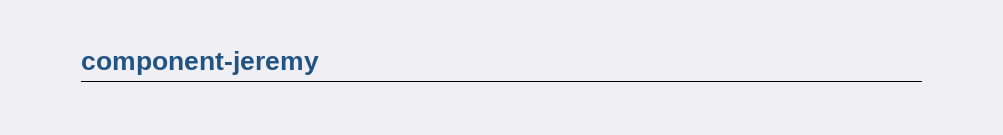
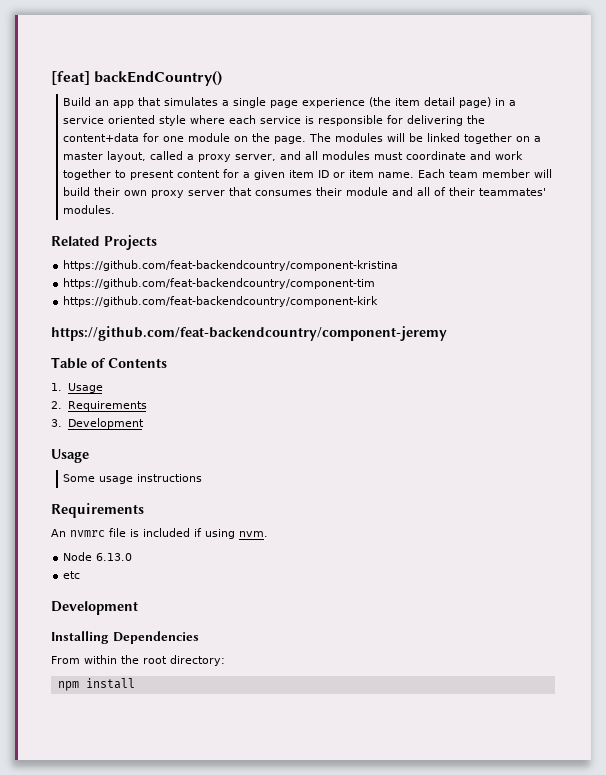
- component-jeremy
+ [feat] backEndCountry()
+ Build an app that simulates a single page experience (the item detail page) in a service oriented style where each service is responsible for delivering the content+data for one module on the page. The modules will be linked together on a master layout, called a proxy server, and all modules must coordinate and work together to present content for a given item ID or item name. Each team member will build their own proxy server that consumes their module and all of their teammates' modules.
+ Related Projects
+ https://github.com/feat-backendcountry/component-kristina
+ https://github.com/feat-backendcountry/component-tim
+ https://github.com/feat-backendcountry/component-kirk
+ https://github.com/feat-backendcountry/component-jeremy
+ Table of Contents
+ 1. Usage
+ 2. Requirements
+ 3. Development
+ Usage
+ Some usage instructions
+ Requirements
+ An nvmrc file is included if using nvm.
+ Node 6.13.0
+ etc
+ Development
+ Installing Dependencies
+ From within the root directory:
+ npm install

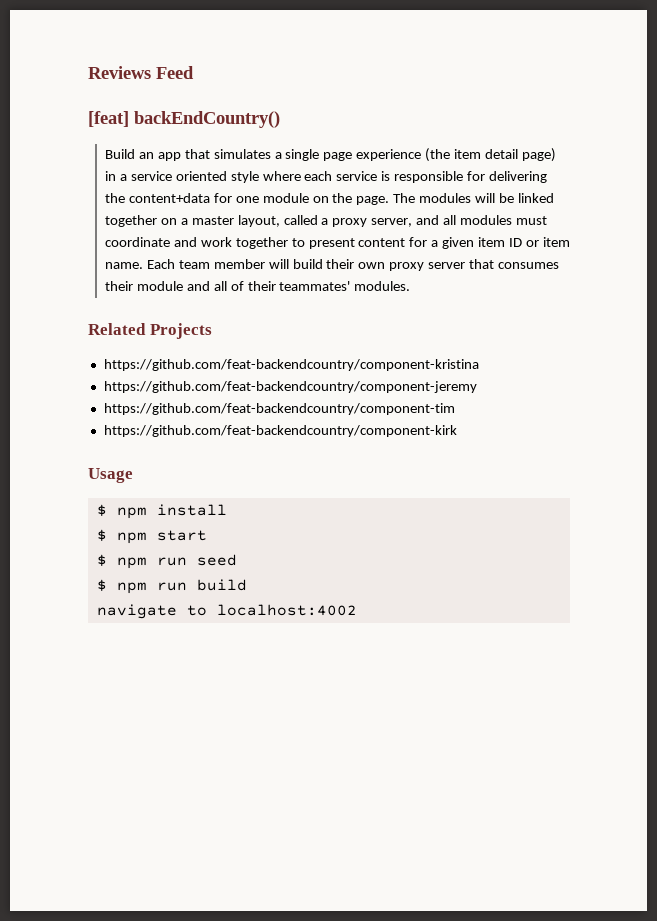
+ Reviews Feed
+ https://github.com/feat-backendcountry/component-jeremy
- https://github.com/feat-backendcountry/component-jeremy
- Table of Contents
- 1. Usage
- 2. Requirements
- 3. Development
  Usage
- Some usage instructions
- Requirements
- An nvmrc file is included if using nvm.
- Node 6.13.0
- etc
- Development
- Installing Dependencies
- From within the root directory:
- npm install
+ $ npm install
+ $ npm start
+ $ npm run seed
+ $ npm run build
+ navigate to localhost:4002

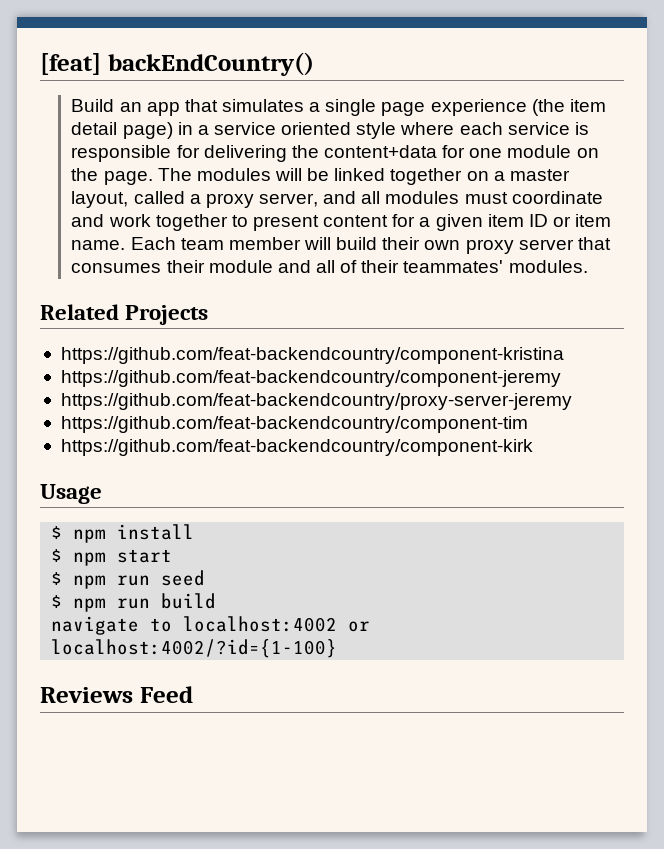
- Reviews Feed
+ https://github.com/feat-backendcountry/proxy-server-jeremy
- navigate to localhost:4002
+ navigate to localhost:4002 or localhost:4002/?id={1-100}
+ Reviews Feed

